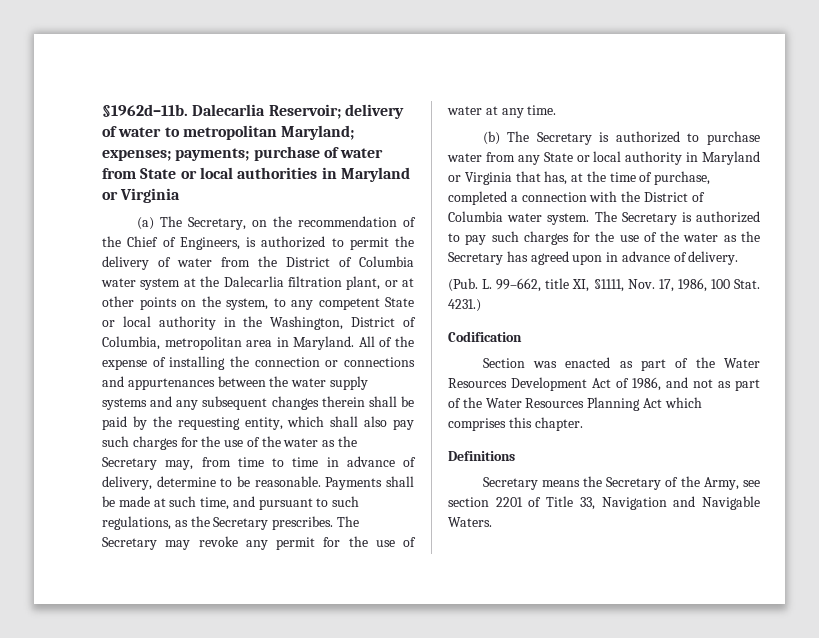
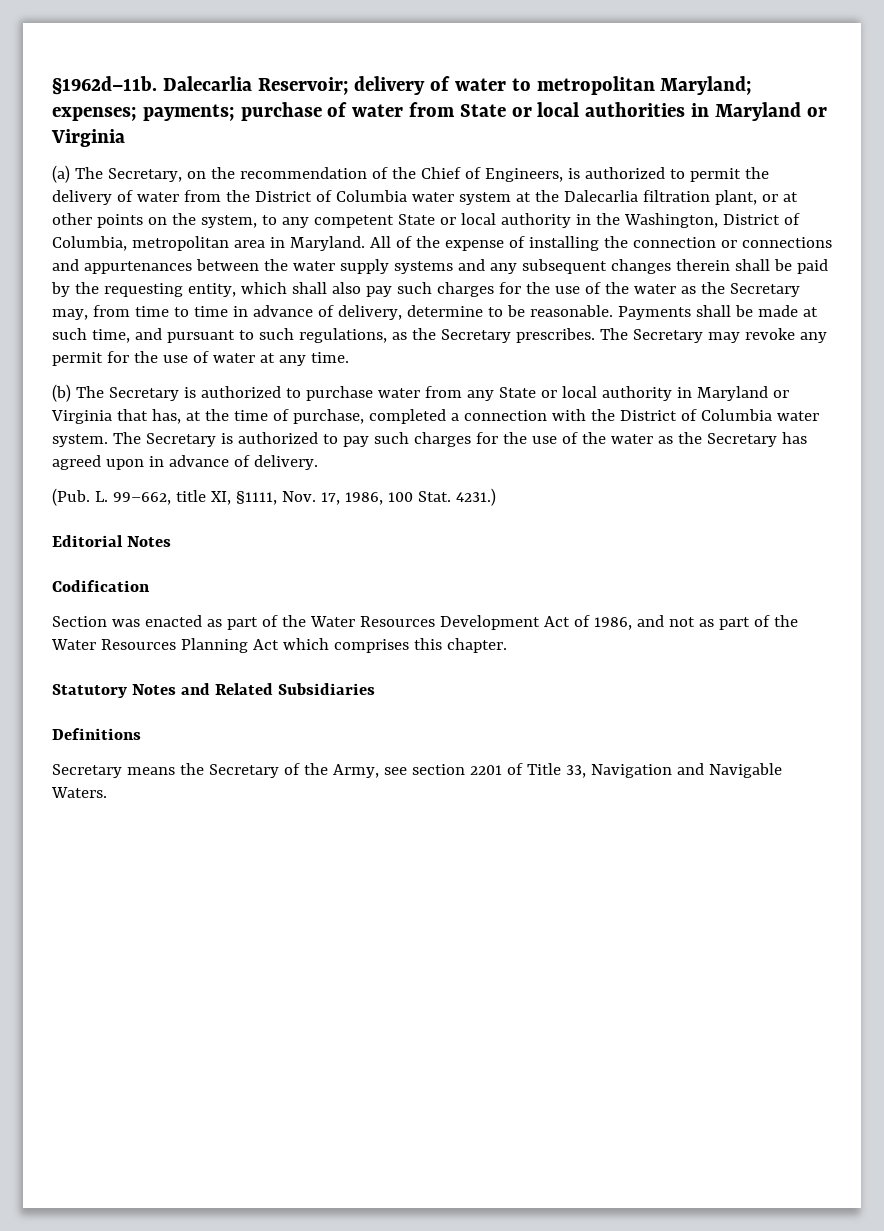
+ Editorial Notes
+ Statutory Notes and Related Subsidiaries

